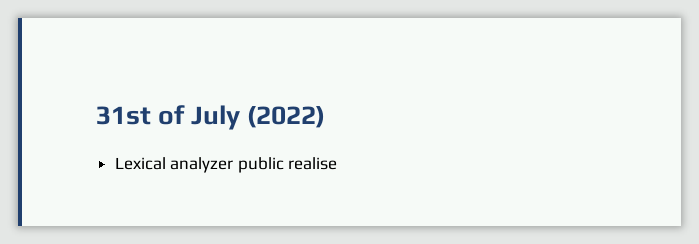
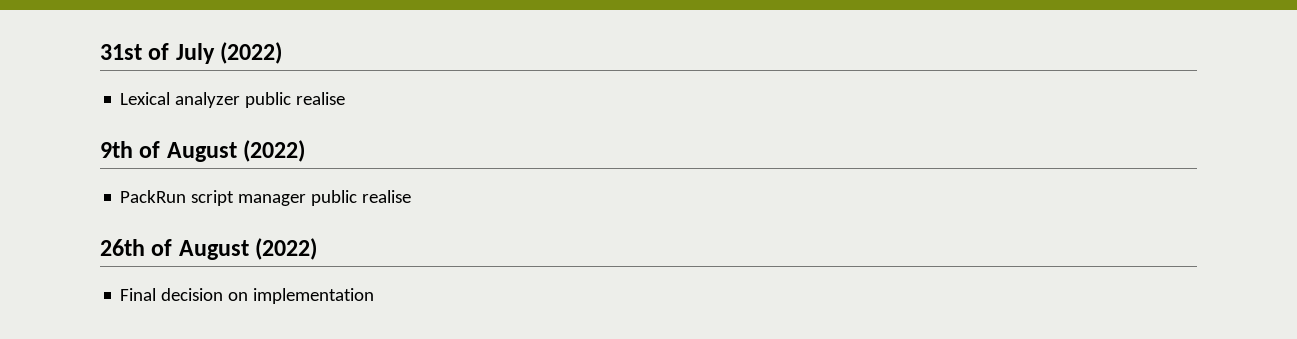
+ 9th of August (2022)
+ PackRun script manager public realise
+ 26th of August (2022)
+ Final decision on implementation

